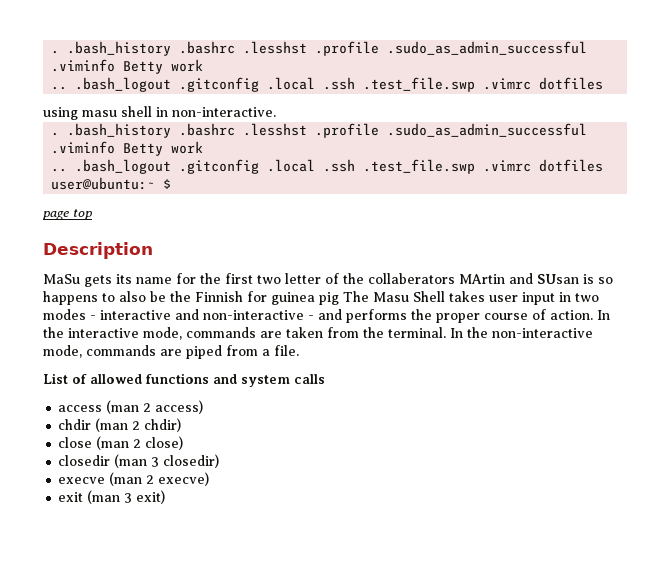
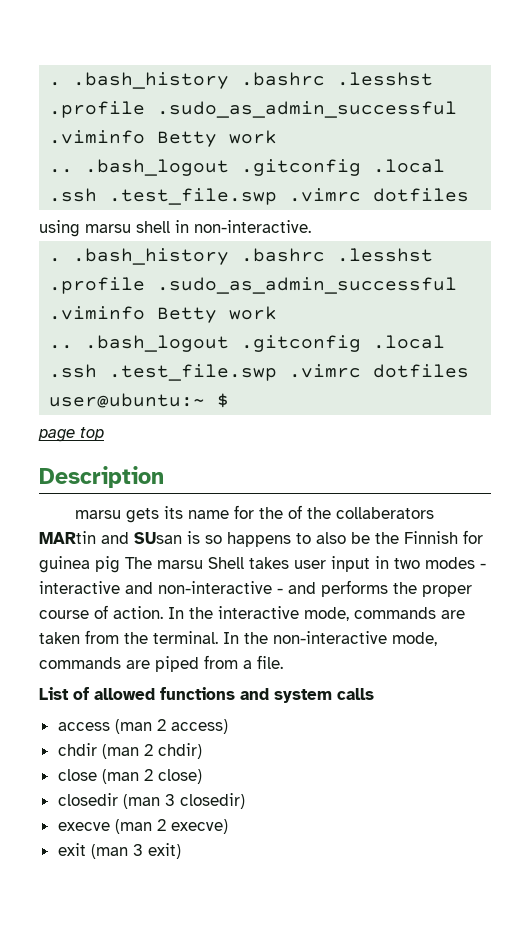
- using masu shell in non-interactive.
+ using marsu shell in non-interactive.
- MaSu gets its name for the first two letter of the collaberators MArtin and SUsan is so happens to also be the Finnish for guinea pig The Masu Shell takes user input in two modes - interactive and non-interactive - and performs the proper course of action.
+ marsu gets its name for the of the collaberators MARtin and SUsan is so happens to also be the Finnish for guinea pig The marsu Shell takes user input in two modes - interactive and non-interactive - and performs the proper course of action.

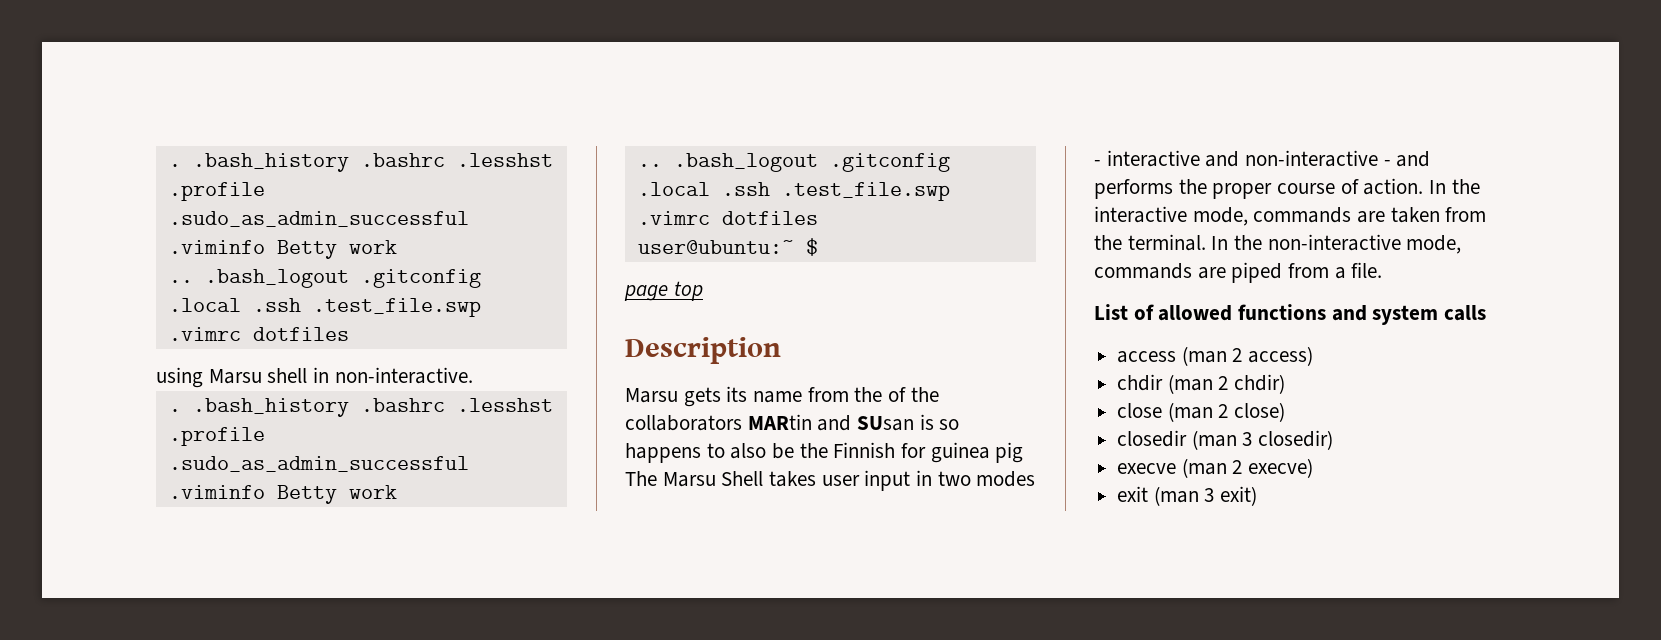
- using marsu shell in non-interactive.
+ using Marsu shell in non-interactive.
- marsu gets its name for the of the collaberators MARtin and SUsan is so happens to also be the Finnish for guinea pig The marsu Shell takes user input in two modes - interactive and non-interactive - and performs the proper course of action.
+ Marsu gets its name from the of the collaborators MARtin and SUsan is so happens to also be the Finnish for guinea pig The Marsu Shell takes user input in two modes - interactive and non-interactive - and performs the proper course of action.

